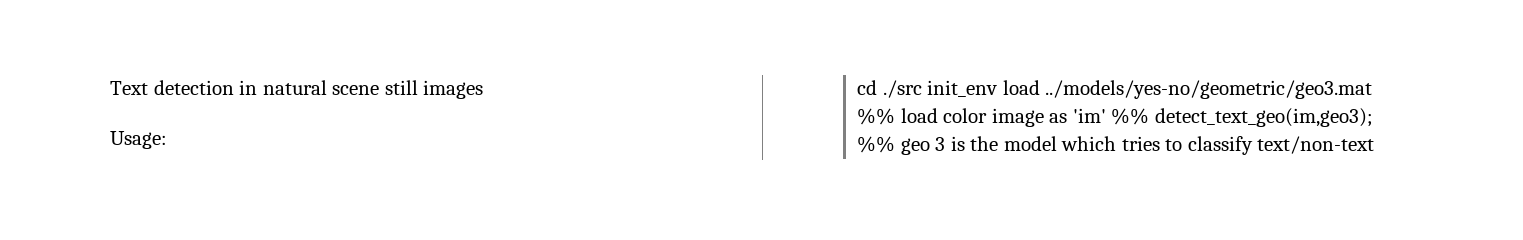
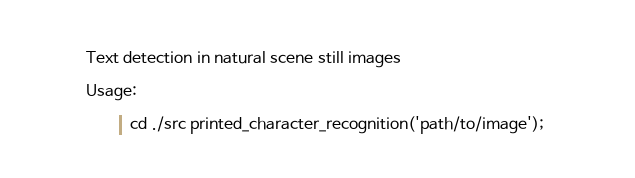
- cd ./src init_env load ../models/yes-no/geometric/geo3.mat %% load color image as 'im' %% detect_text_geo(im,geo3); %% geo 3 is the model which tries to classify text/non-text
+ cd ./src printed_character_recognition('path/to/image');

